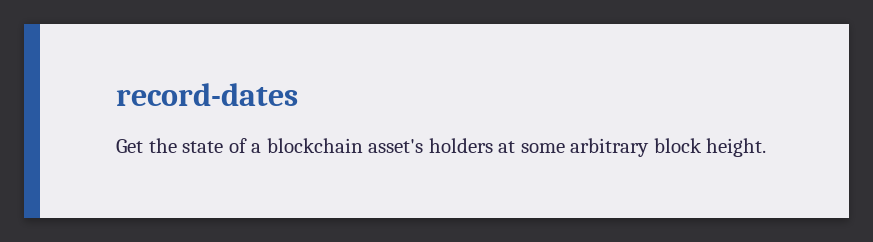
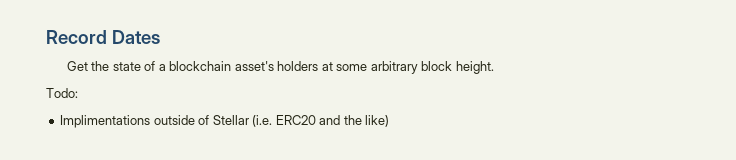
- record-dates
+ Record Dates
+ Todo:
+ Implimentations outside of Stellar (i.e. ERC20 and the like)

